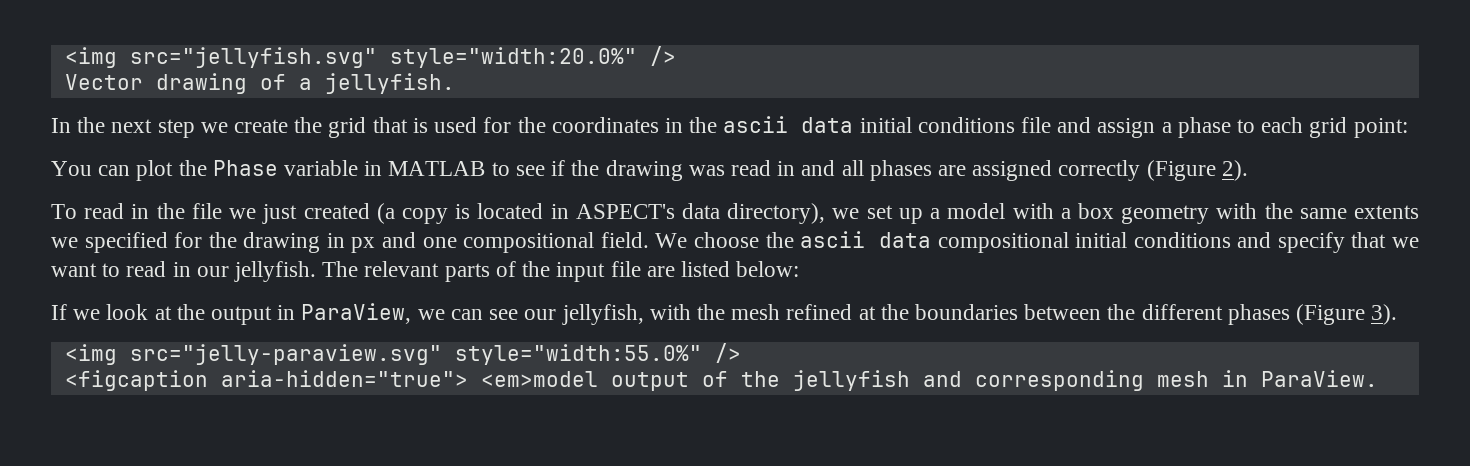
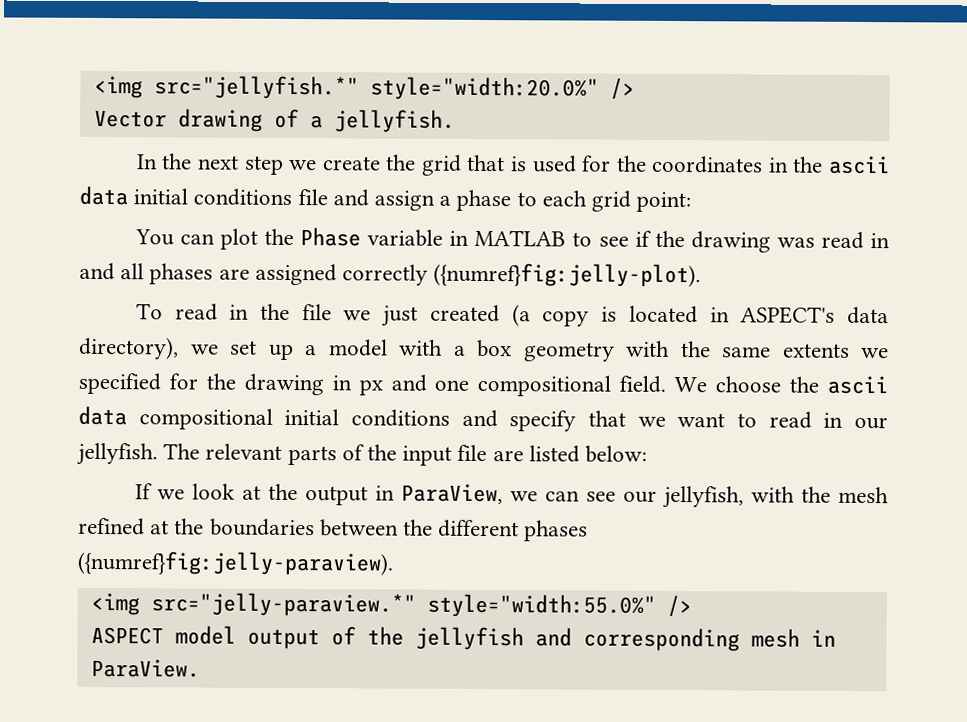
- <img src="jellyfish.svg" style="width:20.0%" />
+ <img src="jellyfish.*" style="width:20.0%" />
- You can plot the Phase variable in MATLAB to see if the drawing was read in and all phases are assigned correctly (Figure 2).
+ You can plot the Phase variable in MATLAB to see if the drawing was read in and all phases are assigned correctly ({numref}fig:jelly-plot).
- If we look at the output in ParaView, we can see our jellyfish, with the mesh refined at the boundaries between the different phases (Figure 3).
- <img src="jelly-paraview.svg" style="width:55.0%" />
+ If we look at the output in ParaView, we can see our jellyfish, with the mesh refined at the boundaries between the different phases ({numref}fig:jelly-paraview).
+ <img src="jelly-paraview.*" style="width:55.0%" />
- <figcaption aria-hidden="true"> <em>model output of the jellyfish and corresponding mesh in ParaView.
+ ASPECT model output of the jellyfish and corresponding mesh in ParaView.

